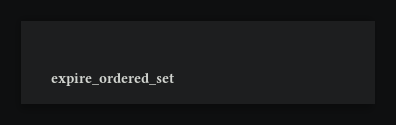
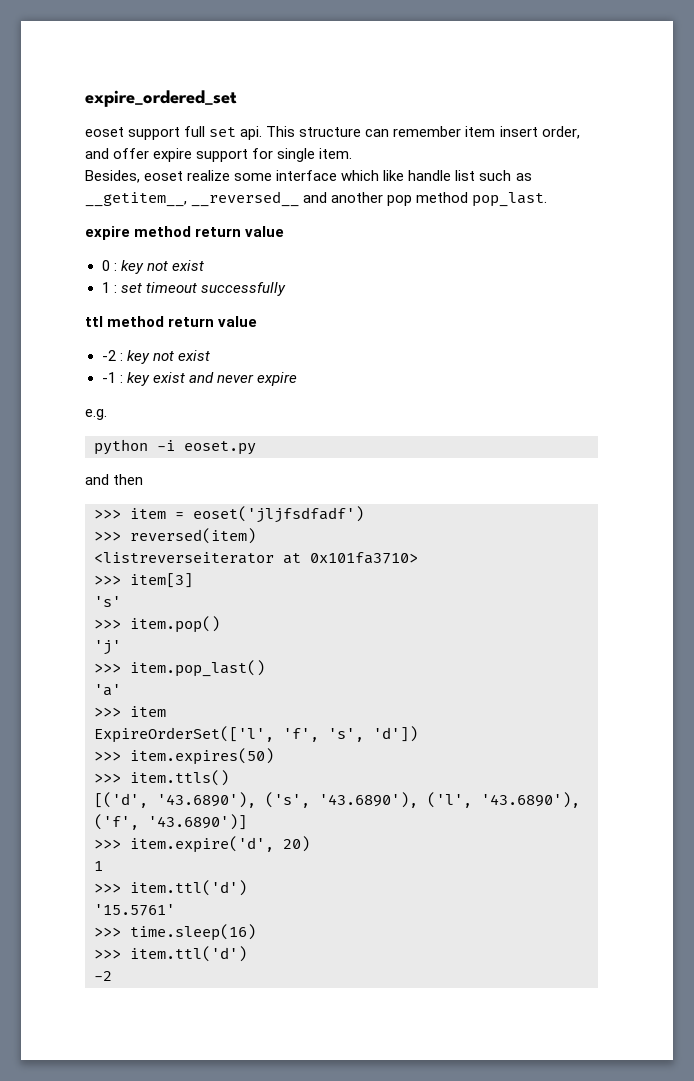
+ eoset support full set api. This structure can remember item insert order, and offer expire support for single item.
+ Besides, eoset realize some interface which like handle list such as __getitem__, __reversed__ and another pop method pop_last.
+ expire method return value
+ 0 : key not exist
+ 1 : set timeout successfully
+ ttl method return value
+ -2 : key not exist
+ -1 : key exist and never expire
+ e.g.
+ python -i eoset.py
+ and then
+ >>> item = eoset('jljfsdfadf')
+ >>> reversed(item)
+ <listreverseiterator at 0x101fa3710>
+ >>> item[3]
+ 's'
+ >>> item.pop()
+ 'j'
+ >>> item.pop_last()
+ 'a'
+ >>> item
+ ExpireOrderSet(['l', 'f', 's', 'd'])
+ >>> item.expires(50)
+ >>> item.ttls()
+ [('d', '43.6890'), ('s', '43.6890'), ('l', '43.6890'), ('f', '43.6890')]
+ >>> item.expire('d', 20)
+ 1
+ >>> item.ttl('d')
+ '15.5761'
+ >>> time.sleep(16)
+ >>> item.ttl('d')
+ -2

